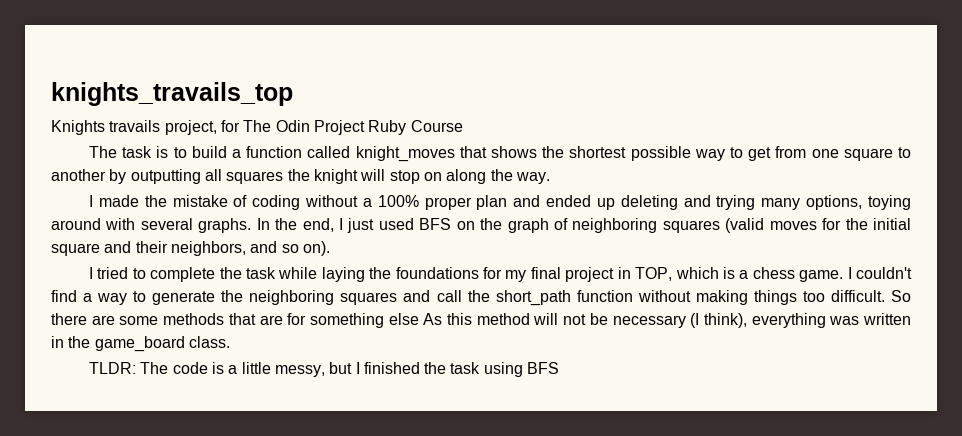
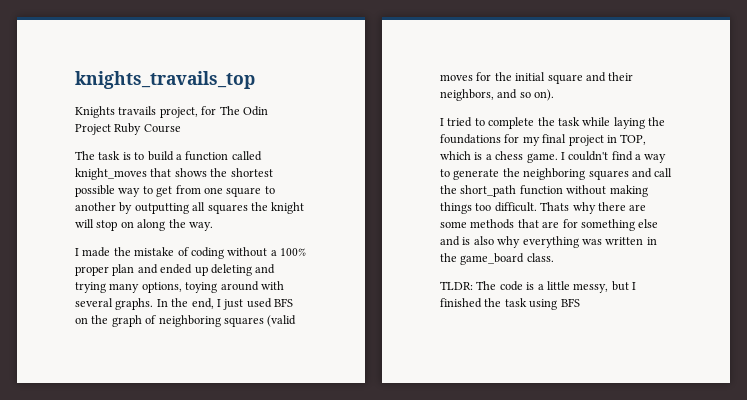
- So there are some methods that are for something else As this method will not be necessary (I think), everything was written in the game_board class.
+ Thats why there are some methods that are for something else and is also why everything was written in the game_board class.

